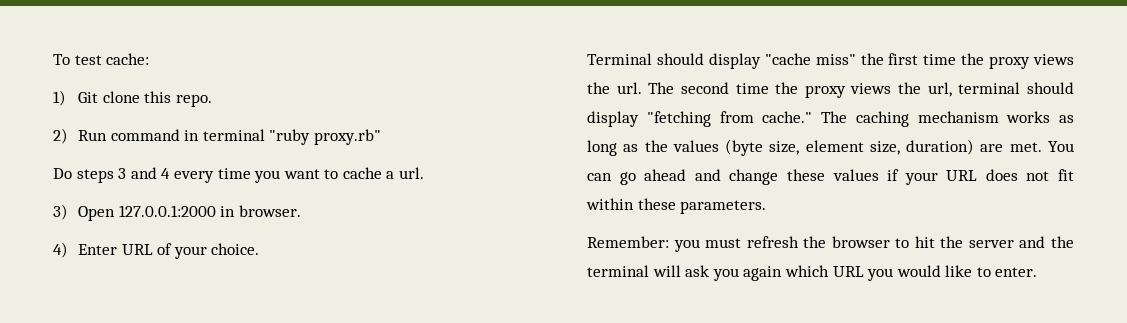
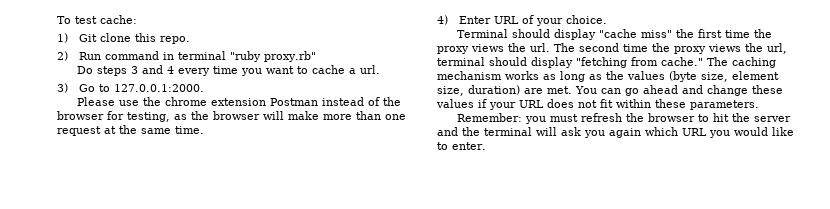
- 3) Open 127.0.0.1:2000 in browser.
+ 3) Go to 127.0.0.1:2000.
+ Please use the chrome extension Postman instead of the browser for testing, as the browser will make more than one request at the same time.

